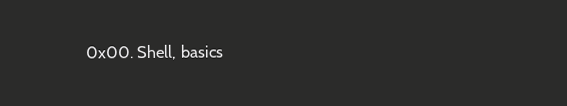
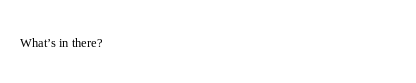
- 0x00. Shell, basics
+ What’s in there?

